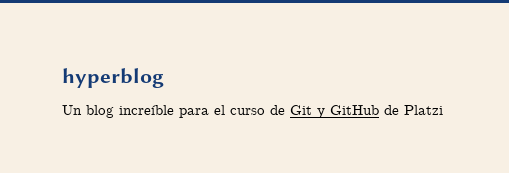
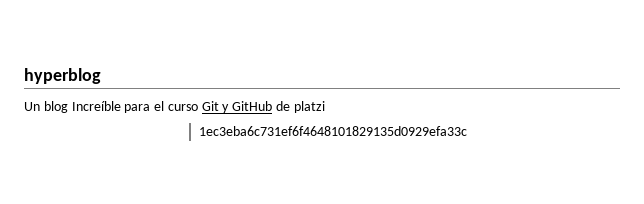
- Un blog increíble para el curso de Git y GitHub de Platzi
+ Un blog Increíble para el curso Git y GitHub de platzi
+ 1ec3eba6c731ef6f4648101829135d0929efa33c

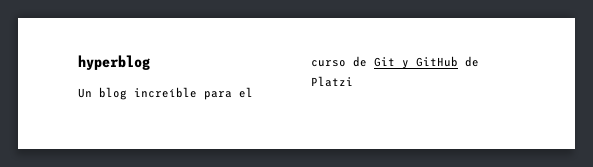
- Un blog Increíble para el curso Git y GitHub de platzi
- 1ec3eba6c731ef6f4648101829135d0929efa33c
+ Un blog increíble para el curso de Git y GitHub de Platzi

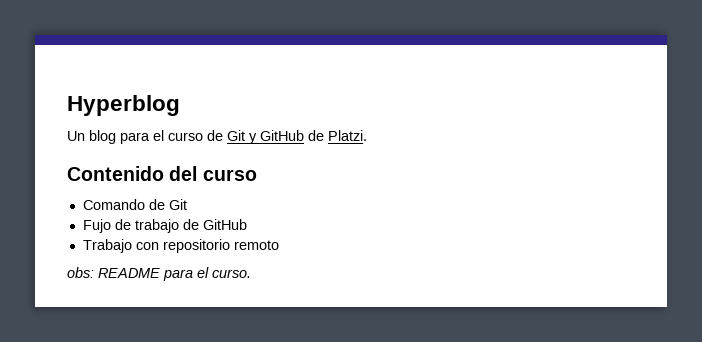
- hyperblog
+ Hyperblog
- Un blog increíble para el curso de Git y GitHub de Platzi
+ Un blog para el curso de Git y GitHub de Platzi.
+ Contenido del curso
+ Comando de Git
+ Fujo de trabajo de GitHub
+ Trabajo con repositorio remoto
+ obs: README para el curso.

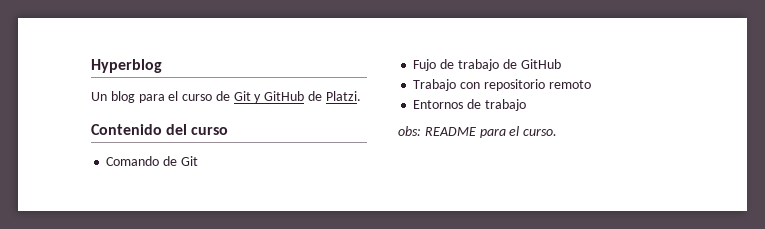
+ Entornos de trabajo

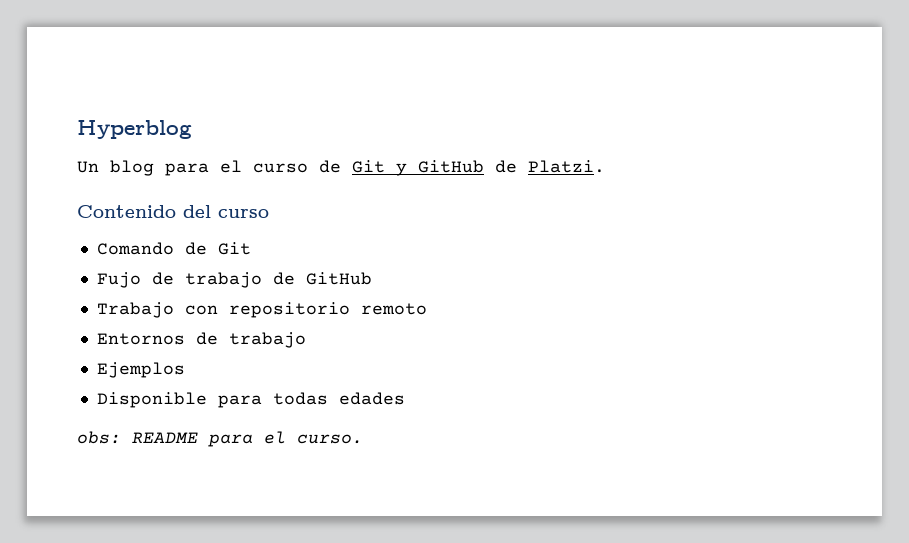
+ Ejemplos
+ Disponible para todas edades

